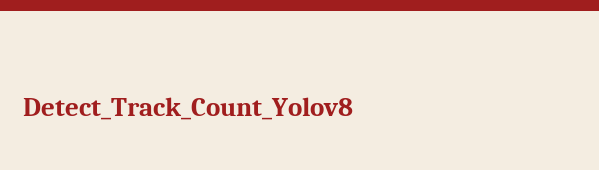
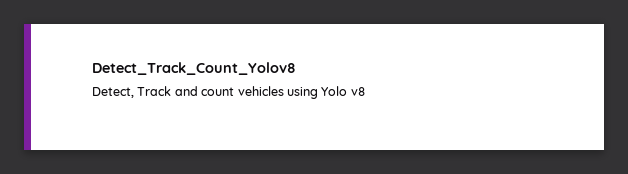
+ Detect, Track and count vehicles using Yolo v8

